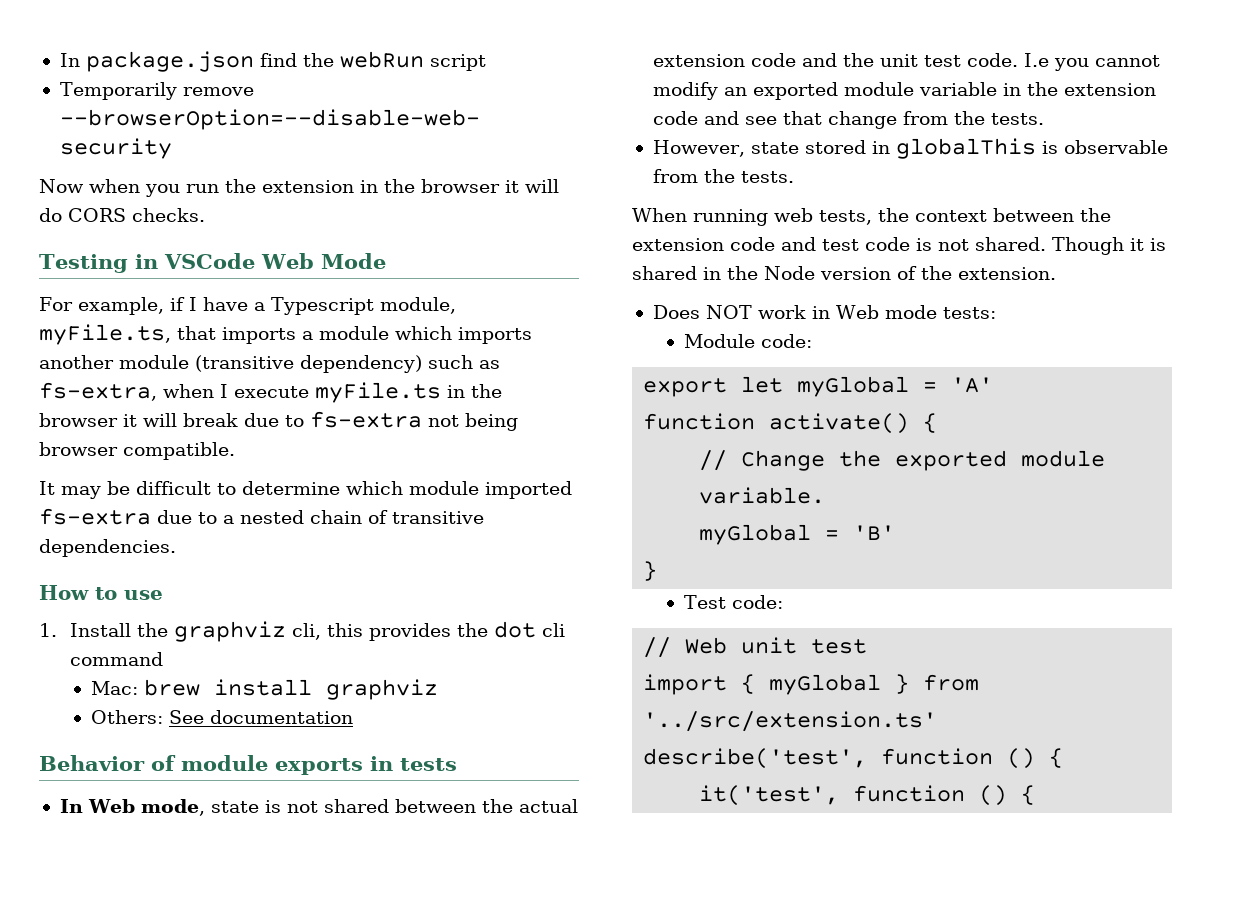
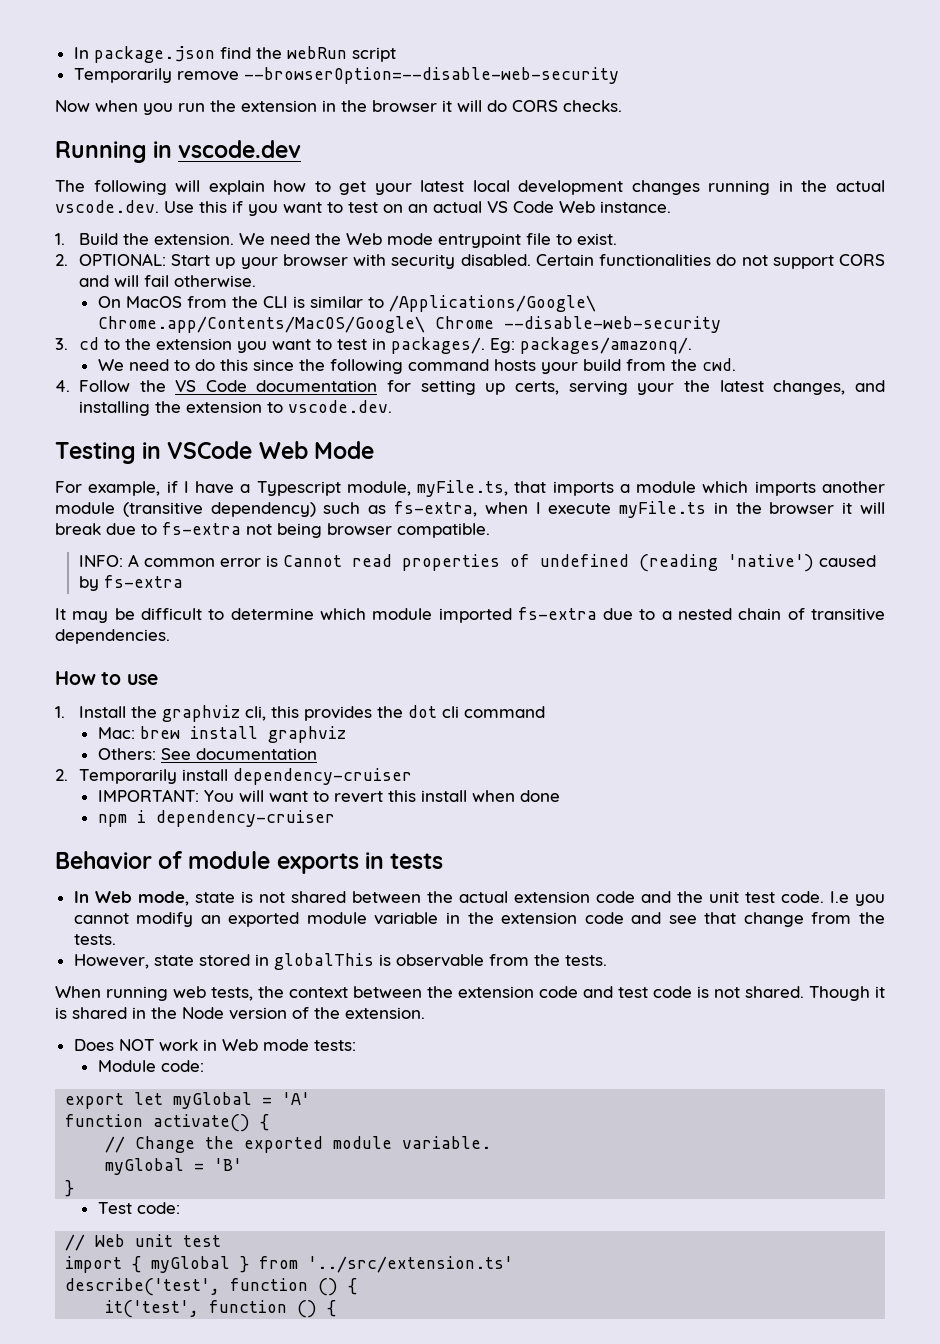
+ Running in vscode.dev
+ The following will explain how to get your latest local development changes running in the actual vscode.dev. Use this if you want to test on an actual VS Code Web instance.
+ 1. Build the extension. We need the Web mode entrypoint file to exist.
+ 2. OPTIONAL: Start up your browser with security disabled. Certain functionalities do not support CORS and will fail otherwise.
+ On MacOS from the CLI is similar to /Applications/Google\ Chrome.app/Contents/MacOS/Google\ Chrome --disable-web-security
+ 3. cd to the extension you want to test in packages/. Eg: packages/amazonq/.
+ We need to do this since the following command hosts your build from the cwd.
+ 4. Follow the VS Code documentation for setting up certs, serving your the latest changes, and installing the extension to vscode.dev.
+ INFO: A common error is Cannot read properties of undefined (reading 'native') caused by fs-extra
+ 2. Temporarily install dependency-cruiser
+ IMPORTANT: You will want to revert this install when done
+ npm i dependency-cruiser

